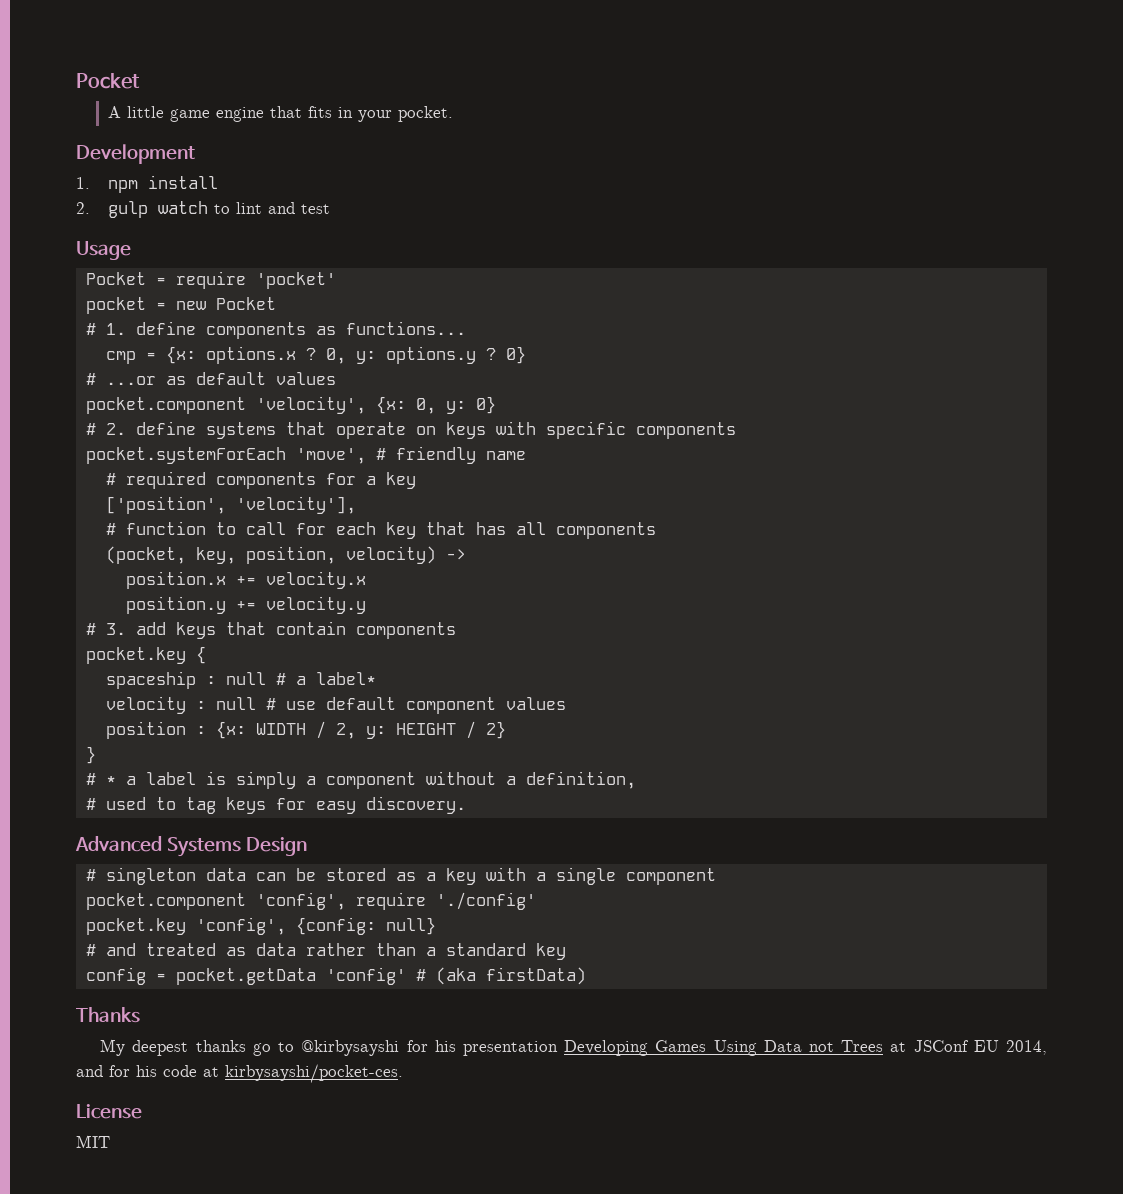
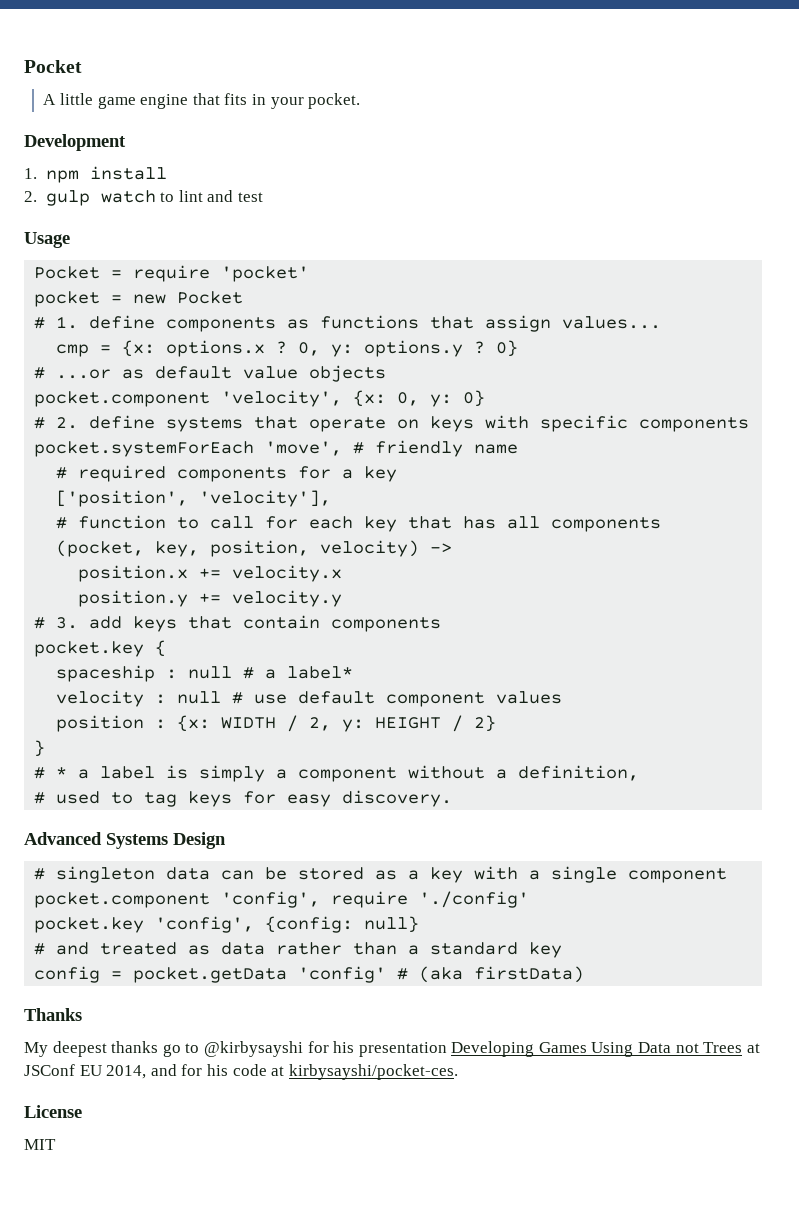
- # 1. define components as functions...
+ # 1. define components as functions that assign values...
- # ...or as default values
+ # ...or as default value objects

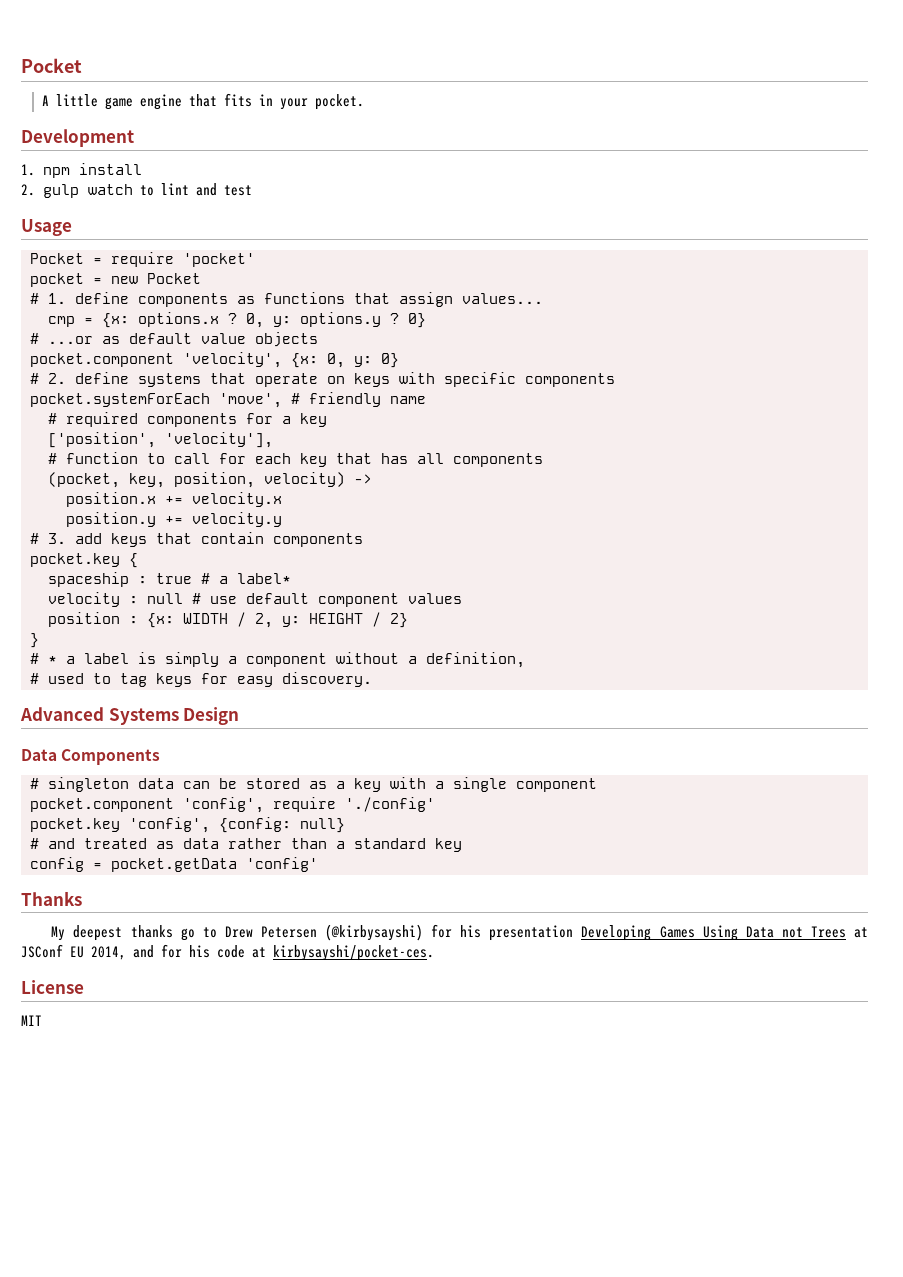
- spaceship : null # a label*
+ spaceship : true # a label*
+ Data Components
- config = pocket.getData 'config' # (aka firstData)
+ config = pocket.getData 'config'
- My deepest thanks go to @kirbysayshi for his presentation Developing Games Using Data not Trees at JSConf EU 2014, and for his code at kirbysayshi/pocket-ces.
+ My deepest thanks go to Drew Petersen (@kirbysayshi) for his presentation Developing Games Using Data not Trees at JSConf EU 2014, and for his code at kirbysayshi/pocket-ces.

